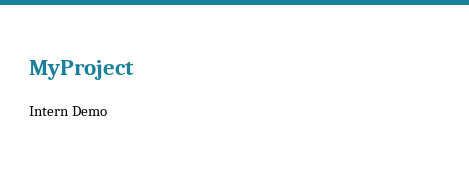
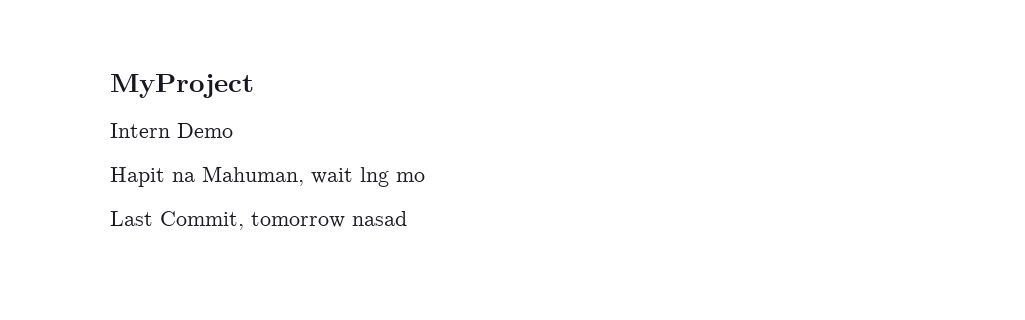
+ Hapit na Mahuman, wait lng mo
+ Last Commit, tomorrow nasad

